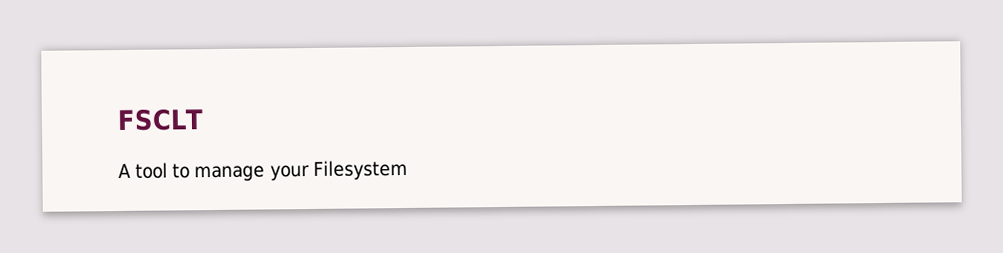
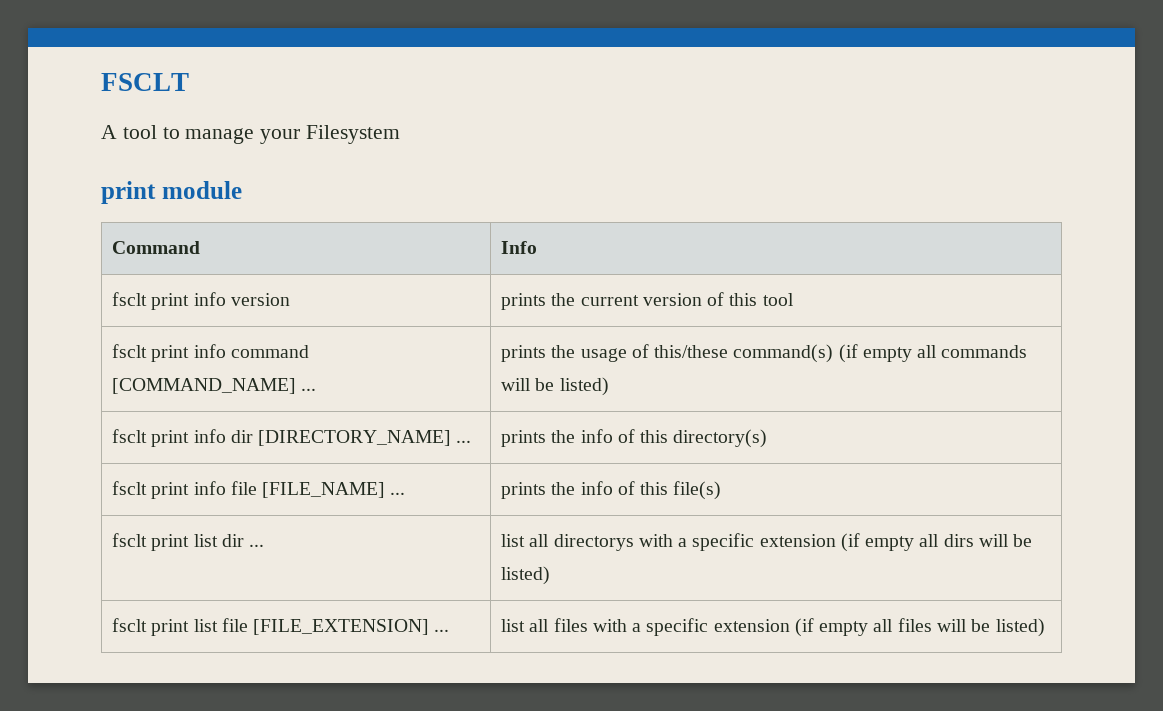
+ print module
+ Command | Info
+ fsclt print info version | prints the current version of this tool
+ fsclt print info command [COMMAND_NAME] ... | prints the usage of this/these command(s) (if empty all commands will be listed)
+ fsclt print info dir [DIRECTORY_NAME] ... | prints the info of this directory(s)
+ fsclt print info file [FILE_NAME] ... | prints the info of this file(s)
+ fsclt print list dir ... | list all directorys with a specific extension (if empty all dirs will be listed)
+ fsclt print list file [FILE_EXTENSION] ... | list all files with a specific extension (if empty all files will be listed)

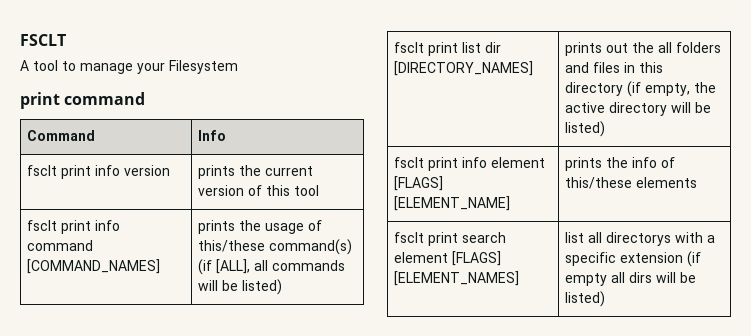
- print module
+ print command
- fsclt print info command [COMMAND_NAME] ... | prints the usage of this/these command(s) (if empty all commands will be listed)
+ fsclt print info command [COMMAND_NAMES] | prints the usage of this/these command(s) (if [ALL], all commands will be listed)
- fsclt print info dir [DIRECTORY_NAME] ... | prints the info of this directory(s)
- fsclt print info file [FILE_NAME] ... | prints the info of this file(s)
- fsclt print list dir ... | list all directorys with a specific extension (if empty all dirs will be listed)
+ fsclt print list dir [DIRECTORY_NAMES] | prints out the all folders and files in this directory (if empty, the active directory will be listed)
+ fsclt print info element [FLAGS] [ELEMENT_NAME] | prints the info of this/these elements
+ fsclt print search element [FLAGS] [ELEMENT_NAMES] | list all directorys with a specific extension (if empty all dirs will be listed)
- fsclt print list file [FILE_EXTENSION] ... | list all files with a specific extension (if empty all files will be listed)

